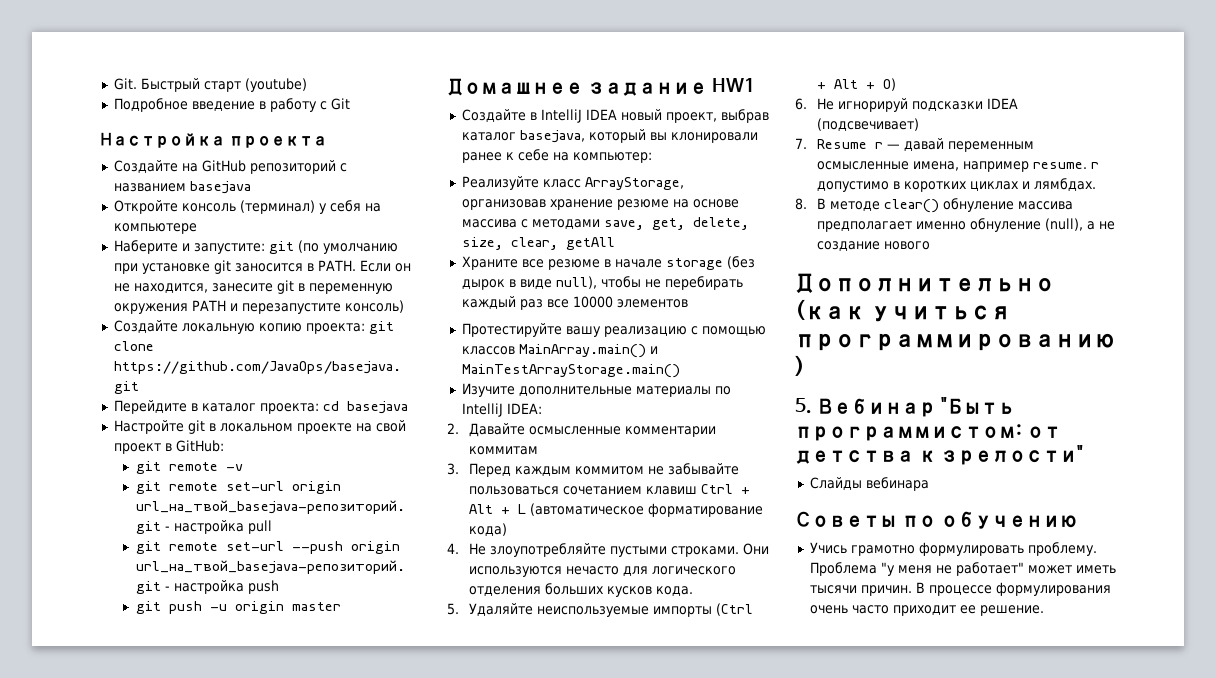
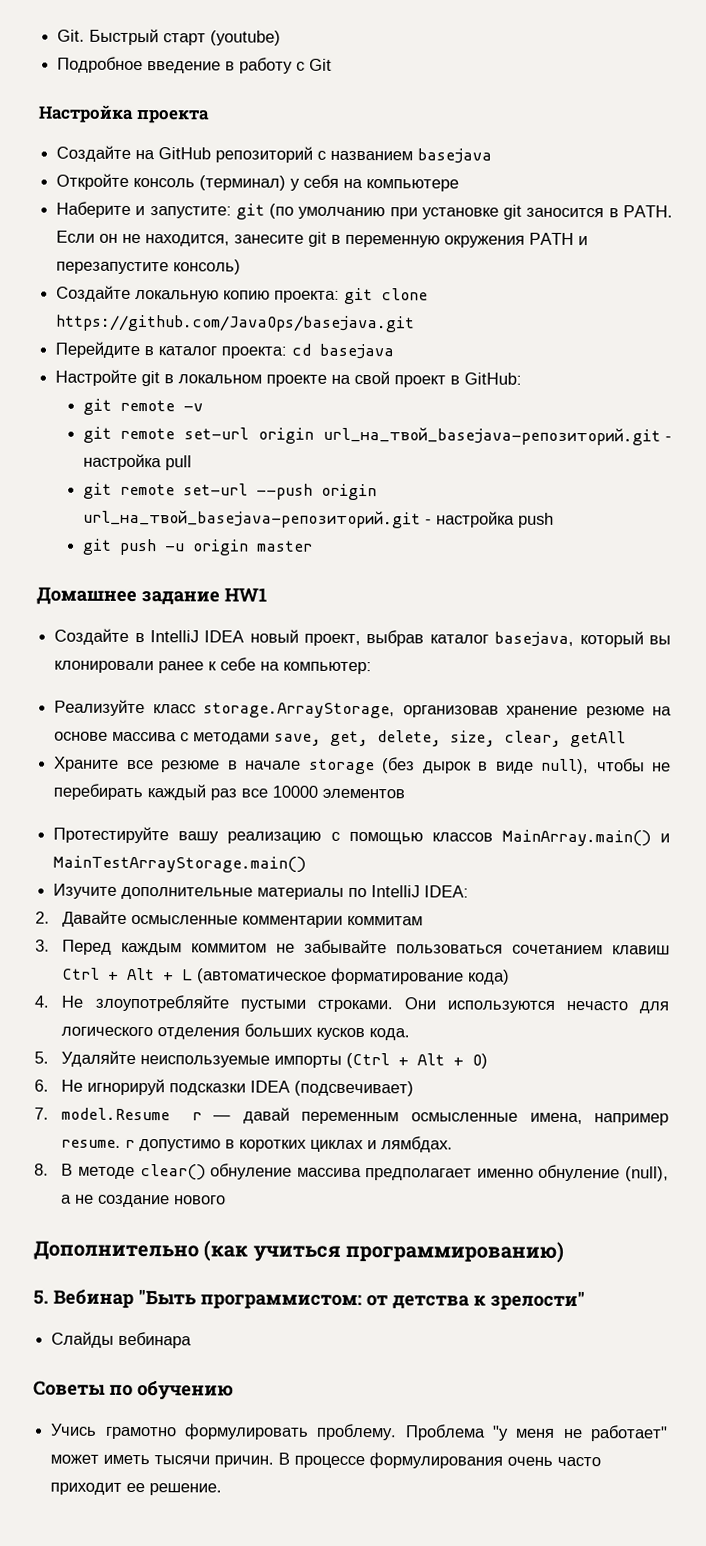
- Реализуйте класс ArrayStorage, организовав хранение резюме на основе массива с методами save, get, delete, size, clear, getAll
+ Реализуйте класс storage.ArrayStorage, организовав хранение резюме на основе массива с методами save, get, delete, size, clear, getAll
- 7. Resume r — давай переменным осмысленные имена, например resume. r допустимо в коротких циклах и лямбдах.
+ 7. model.Resume r — давай переменным осмысленные имена, например resume. r допустимо в коротких циклах и лямбдах.

